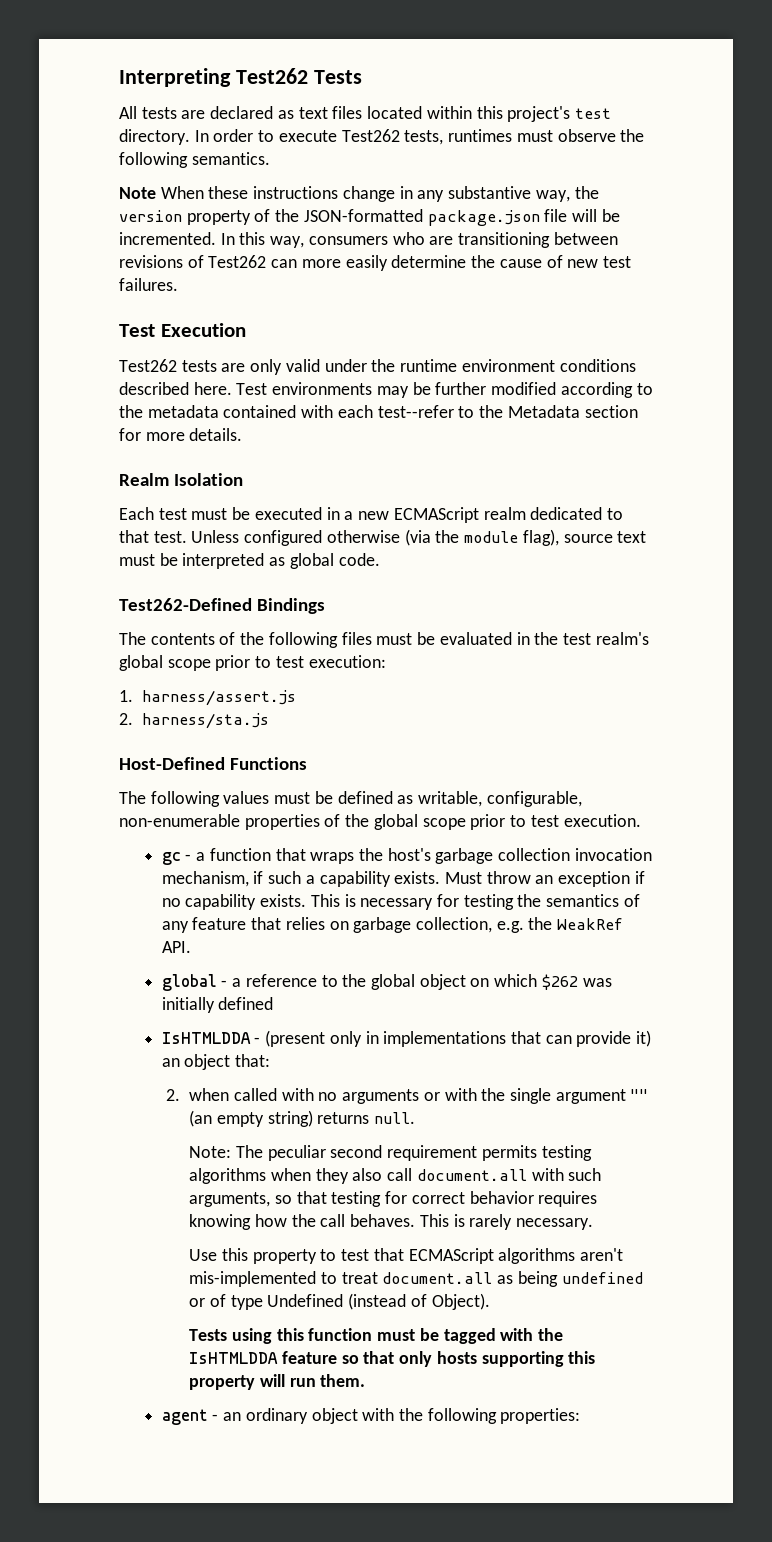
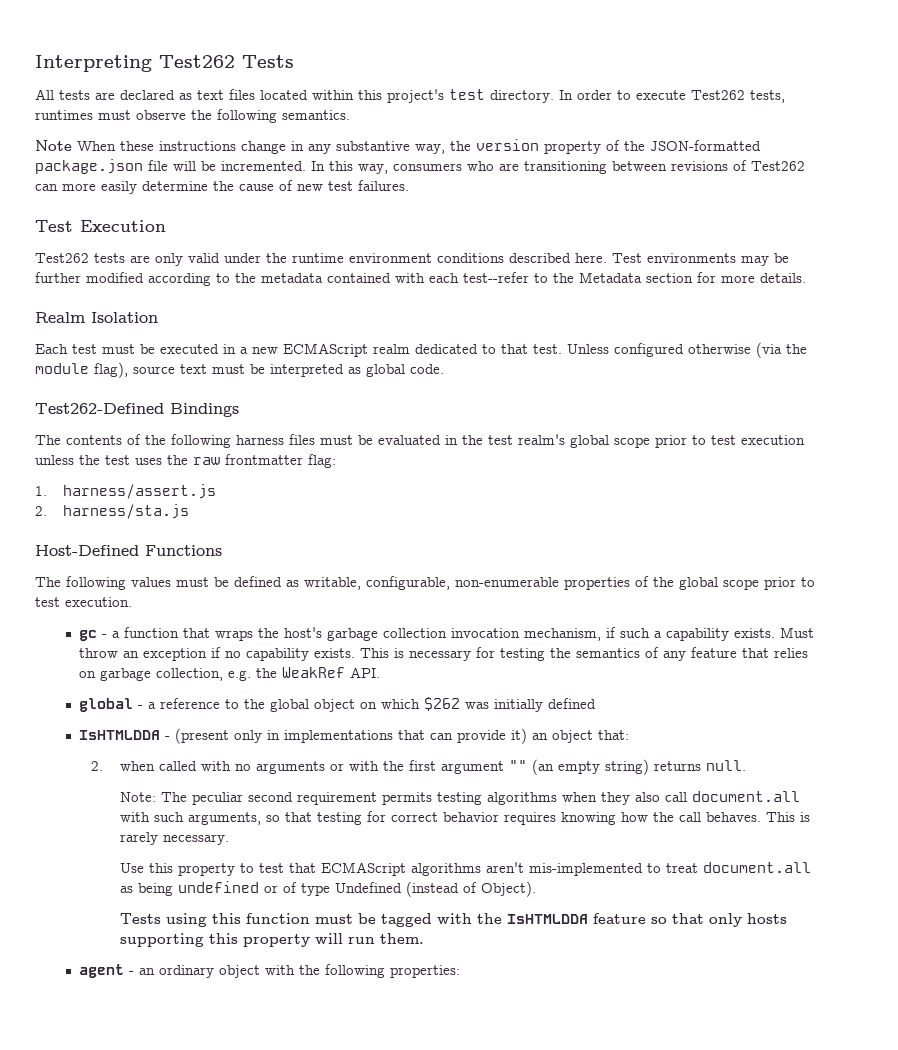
- The contents of the following files must be evaluated in the test realm's global scope prior to test execution:
+ The contents of the following harness files must be evaluated in the test realm's global scope prior to test execution unless the test uses the raw frontmatter flag:
- 2. when called with no arguments or with the single argument "" (an empty string) returns null.
+ 2. when called with no arguments or with the first argument "" (an empty string) returns null.

